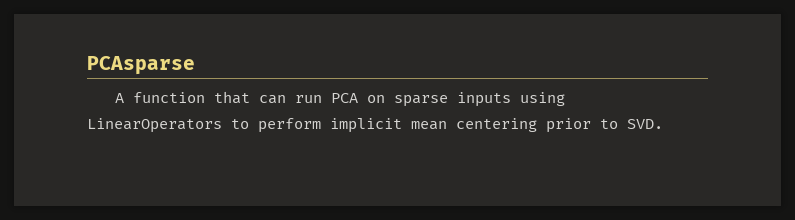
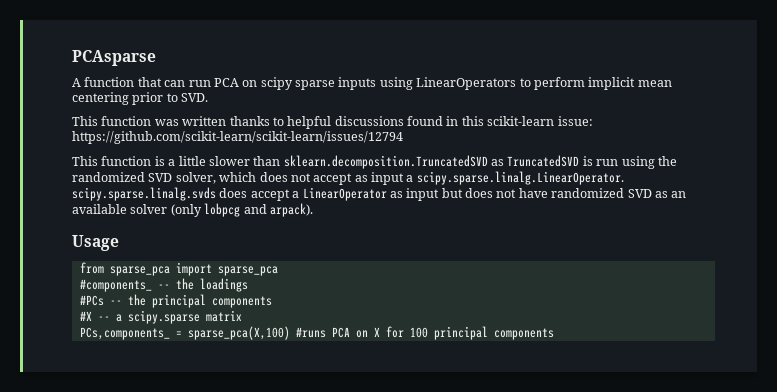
- A function that can run PCA on sparse inputs using LinearOperators to perform implicit mean centering prior to SVD.
+ A function that can run PCA on scipy sparse inputs using LinearOperators to perform implicit mean centering prior to SVD.
+ This function was written thanks to helpful discussions found in this scikit-learn issue: https://github.com/scikit-learn/scikit-learn/issues/12794
+ This function is a little slower than sklearn.decomposition.TruncatedSVD as TruncatedSVD is run using the randomized SVD solver, which does not accept as input a scipy.sparse.linalg.LinearOperator. scipy.sparse.linalg.svds does accept a LinearOperator as input but does not have randomized SVD as an available solver (only lobpcg and arpack).
+ Usage
+ from sparse_pca import sparse_pca
+ #components_ -- the loadings
+ #PCs -- the principal components
+ #X -- a scipy.sparse matrix
+ PCs,components_ = sparse_pca(X,100) #runs PCA on X for 100 principal components

